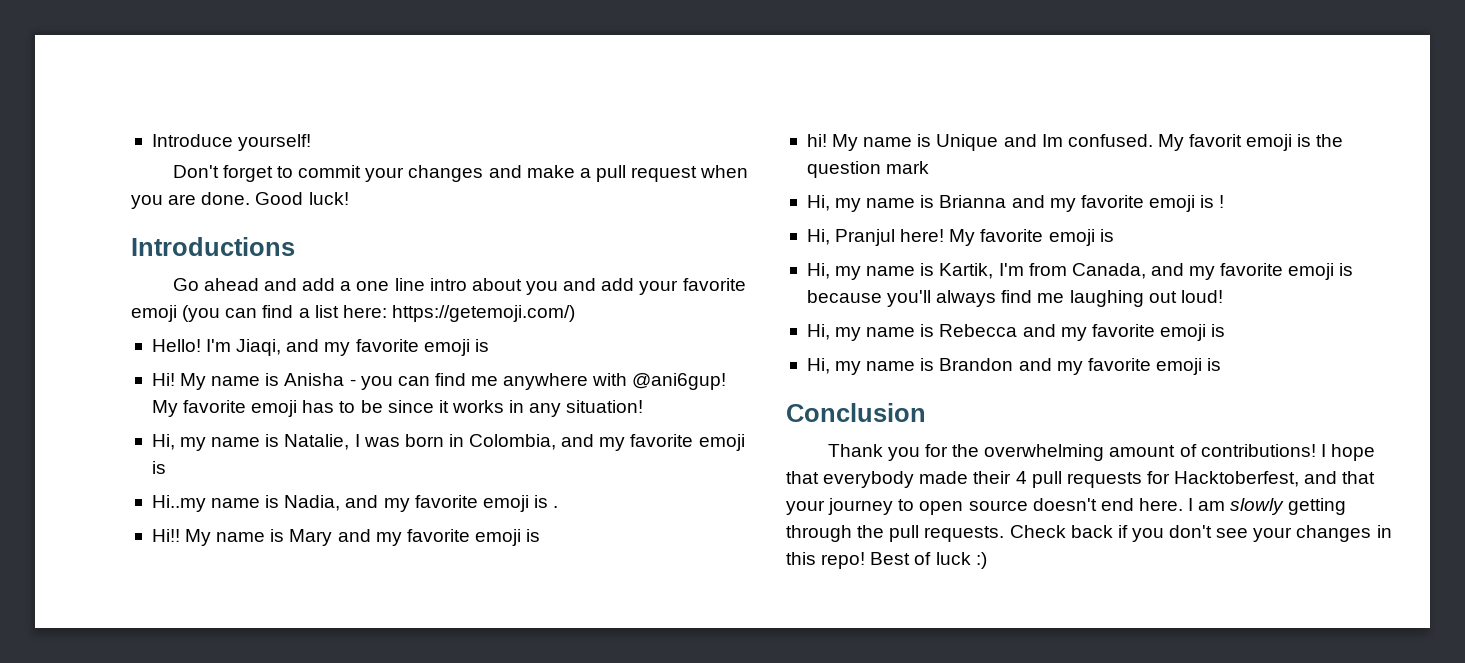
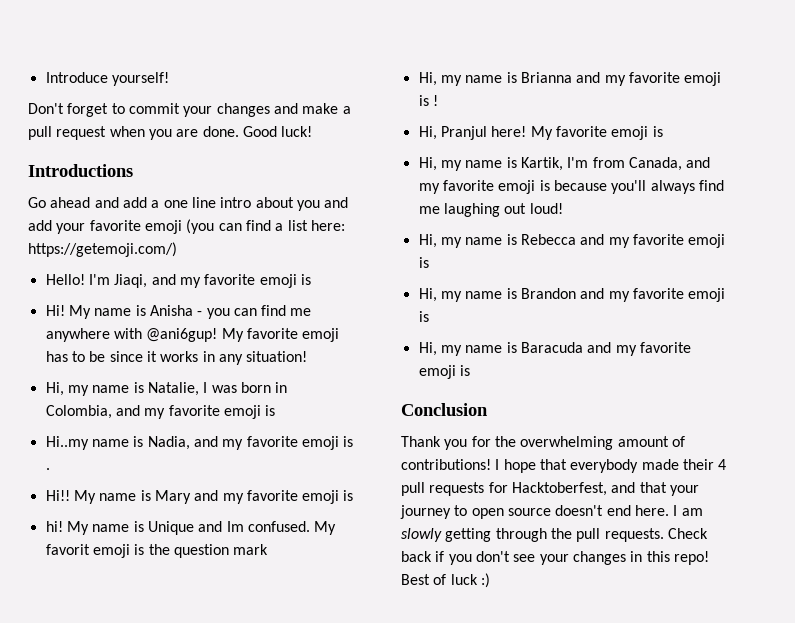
+ Hi, my name is Baracuda and my favorite emoji is

